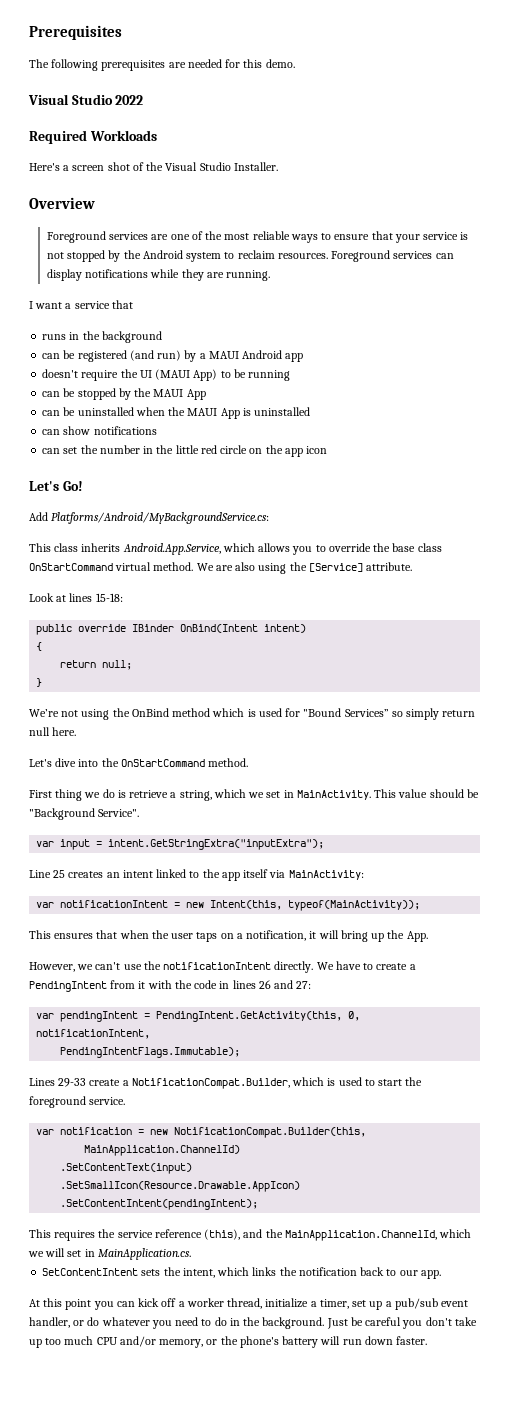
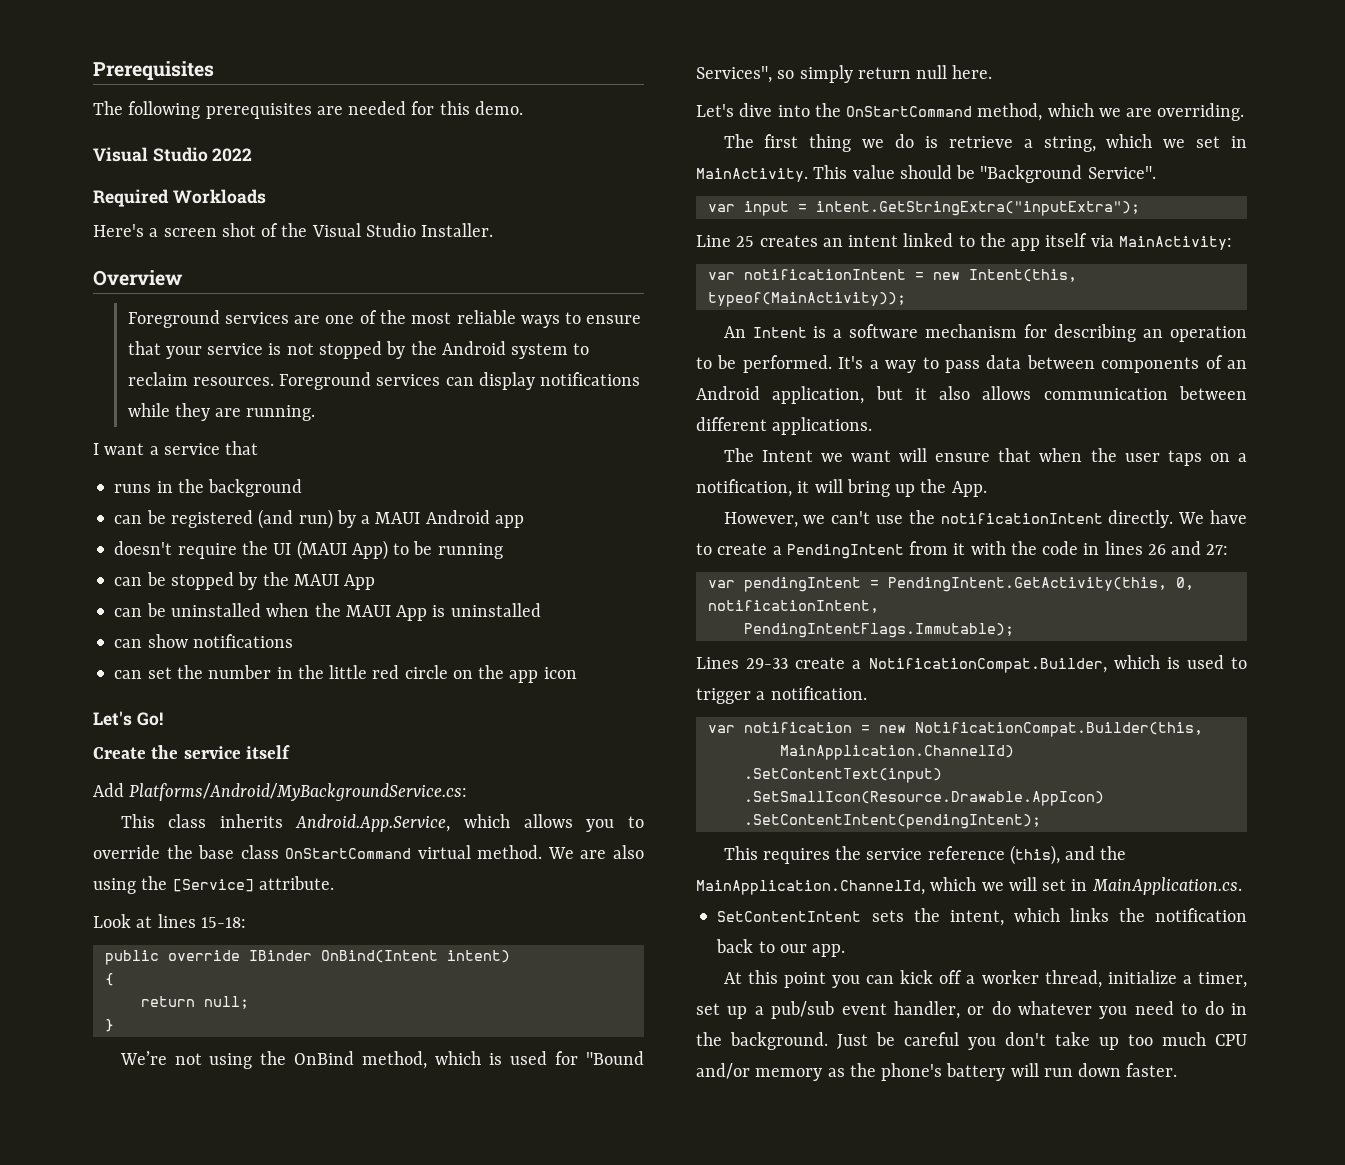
+ Create the service itself
- We’re not using the OnBind method which is used for "Bound Services” so simply return null here.
+ We’re not using the OnBind method, which is used for "Bound Services", so simply return null here.
- Let's dive into the OnStartCommand method.
- First thing we do is retrieve a string, which we set in MainActivity.
+ Let's dive into the OnStartCommand method, which we are overriding.
+ The first thing we do is retrieve a string, which we set in MainActivity.
- This ensures that when the user taps on a notification, it will bring up the App.
+ An Intent is a software mechanism for describing an operation to be performed. It's a way to pass data between components of an Android application, but it also allows communication between different applications.
+ The Intent we want will ensure that when the user taps on a notification, it will bring up the App.
- Lines 29-33 create a NotificationCompat.Builder, which is used to start the foreground service.
+ Lines 29-33 create a NotificationCompat.Builder, which is used to trigger a notification.
- Just be careful you don't take up too much CPU and/or memory, or the phone's battery will run down faster.
+ Just be careful you don't take up too much CPU and/or memory as the phone's battery will run down faster.

